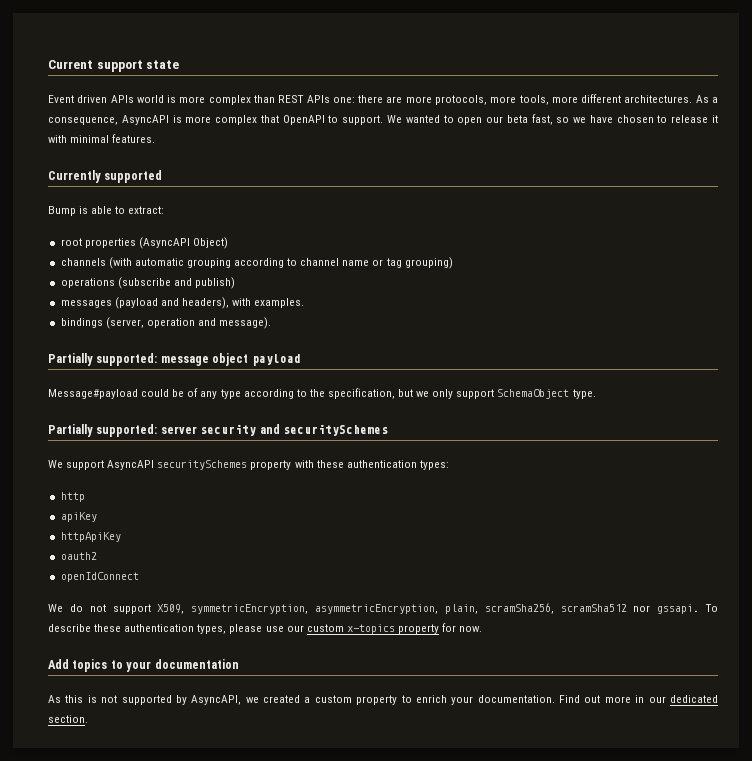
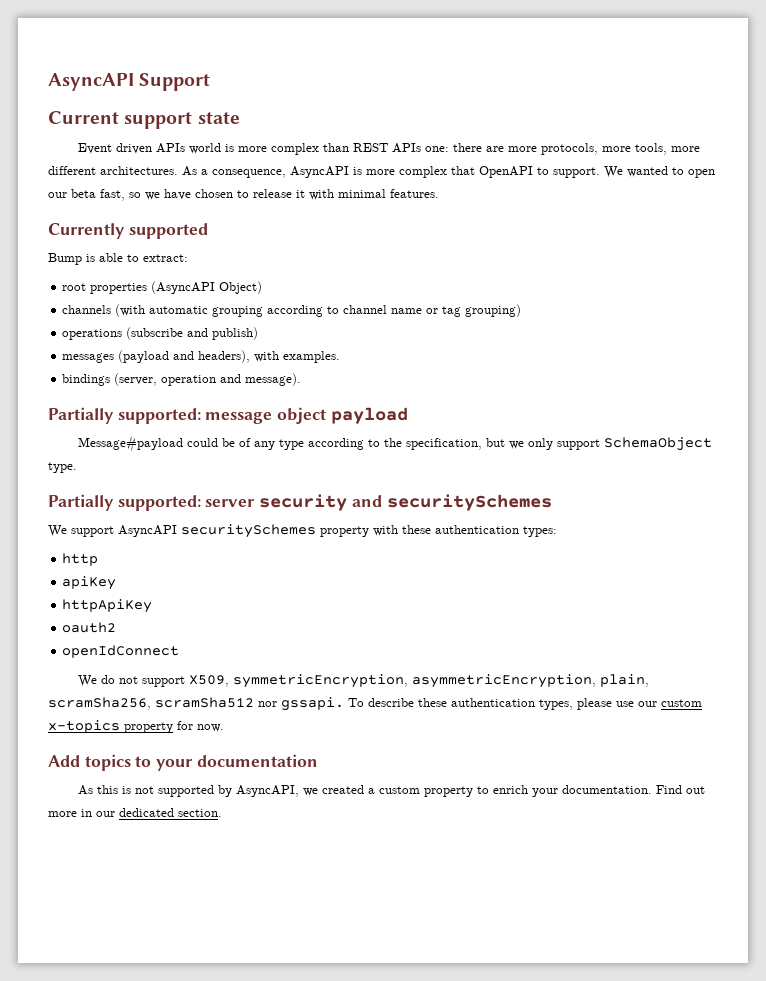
+ AsyncAPI Support

